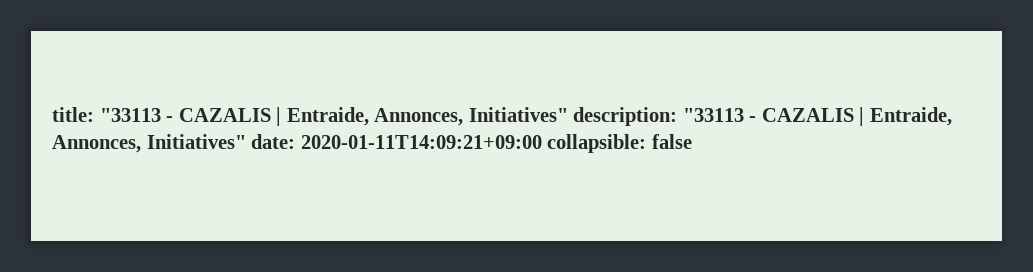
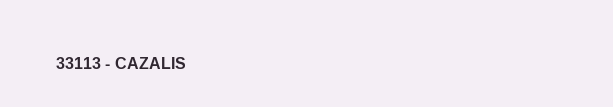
- title: "33113 - CAZALIS | Entraide, Annonces, Initiatives" description: "33113 - CAZALIS | Entraide, Annonces, Initiatives" date: 2020-01-11T14:09:21+09:00 collapsible: false
+ 33113 - CAZALIS

